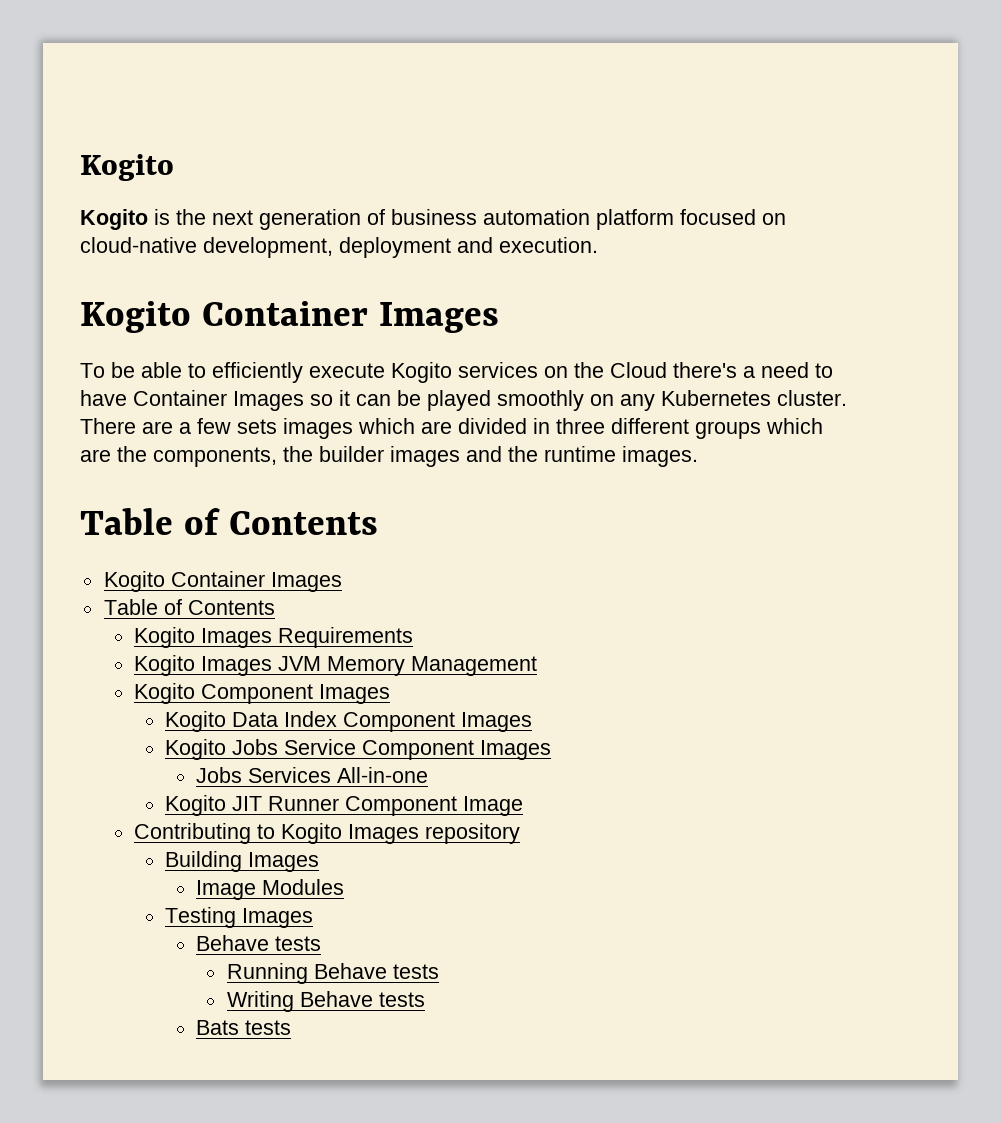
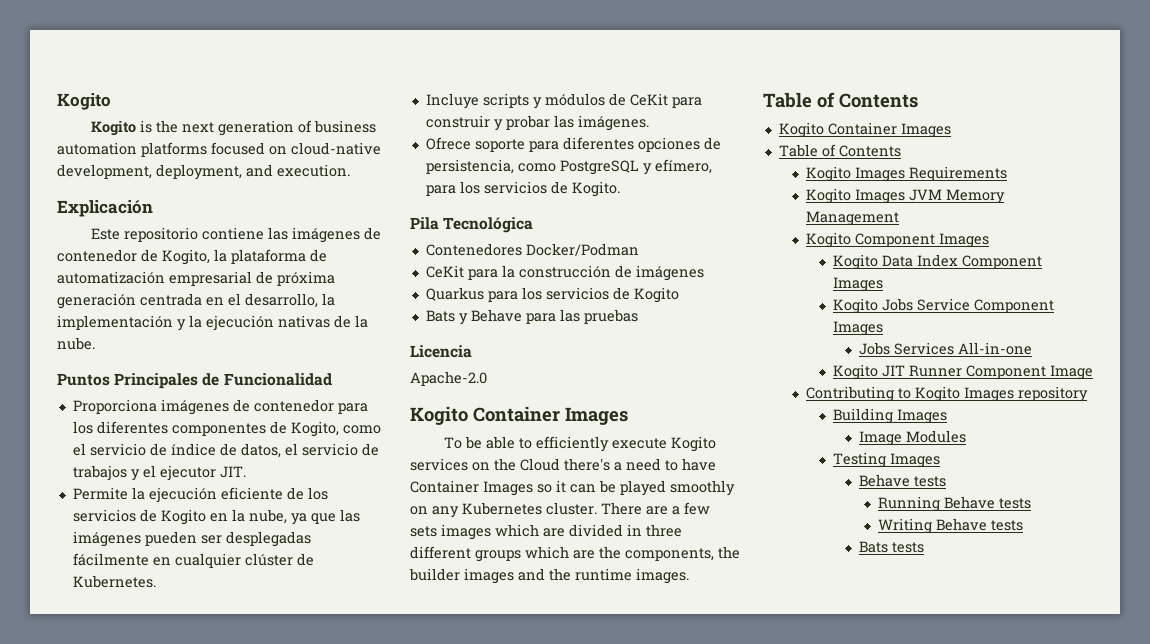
- Kogito is the next generation of business automation platform focused on cloud-native development, deployment and execution.
+ Kogito is the next generation of business automation platforms focused on cloud-native development, deployment, and execution.
+ Explicación
+ Este repositorio contiene las imágenes de contenedor de Kogito, la plataforma de automatización empresarial de próxima generación centrada en el desarrollo, la implementación y la ejecución nativas de la nube.
+ Puntos Principales de Funcionalidad
+ Proporciona imágenes de contenedor para los diferentes componentes de Kogito, como el servicio de índice de datos, el servicio de trabajos y el ejecutor JIT.
+ Permite la ejecución eficiente de los servicios de Kogito en la nube, ya que las imágenes pueden ser desplegadas fácilmente en cualquier clúster de Kubernetes.
+ Incluye scripts y módulos de CeKit para construir y probar las imágenes.
+ Ofrece soporte para diferentes opciones de persistencia, como PostgreSQL y efímero, para los servicios de Kogito.
+ Pila Tecnológica
+ Contenedores Docker/Podman
+ CeKit para la construcción de imágenes
+ Quarkus para los servicios de Kogito
+ Bats y Behave para las pruebas
+ Licencia
+ Apache-2.0

